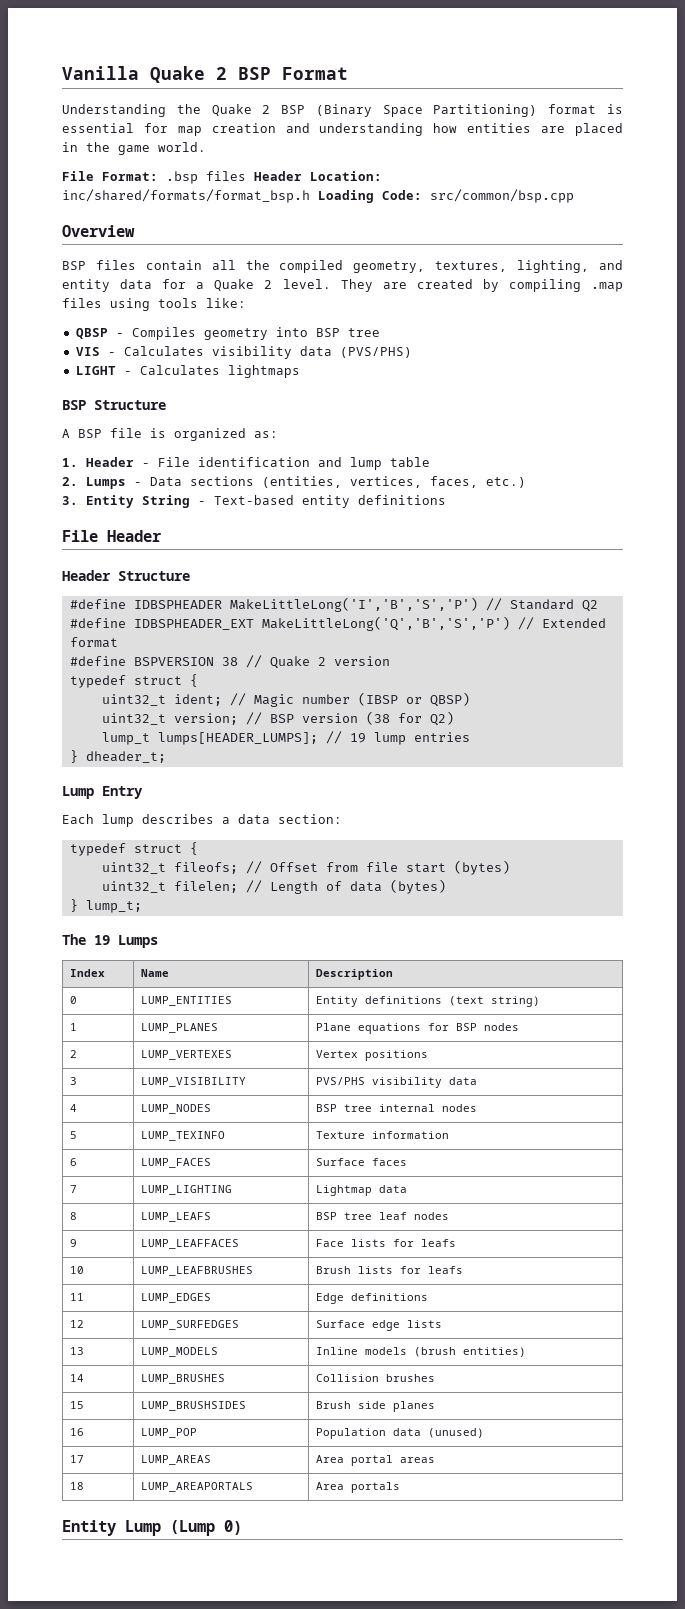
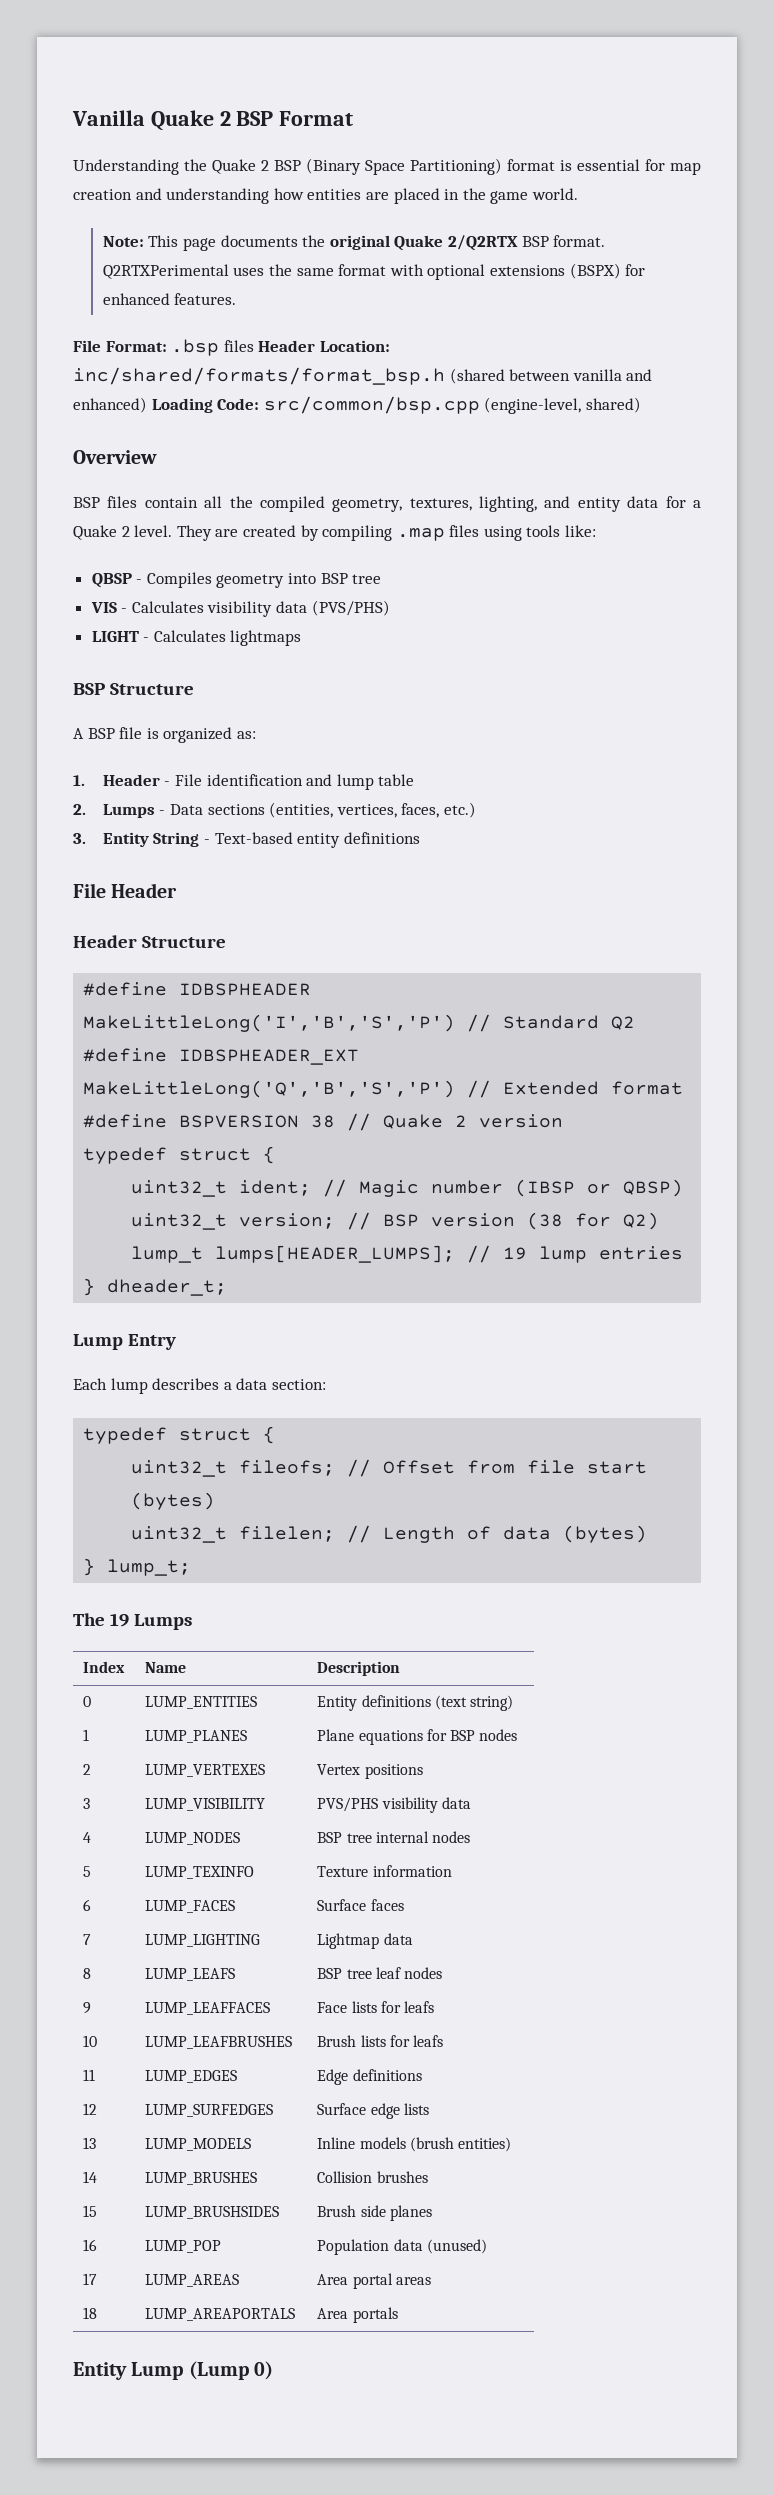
+ Note: This page documents the original Quake 2/Q2RTX BSP format. Q2RTXPerimental uses the same format with optional extensions (BSPX) for enhanced features.
- File Format: .bsp files Header Location: inc/shared/formats/format_bsp.h Loading Code: src/common/bsp.cpp
+ File Format: .bsp files Header Location: inc/shared/formats/format_bsp.h (shared between vanilla and enhanced) Loading Code: src/common/bsp.cpp (engine-level, shared)

